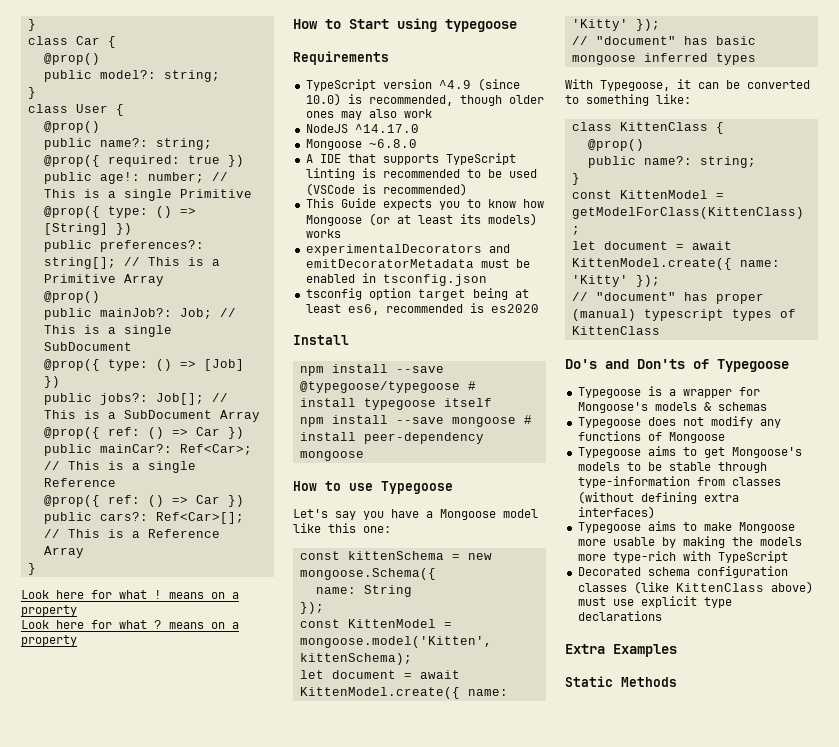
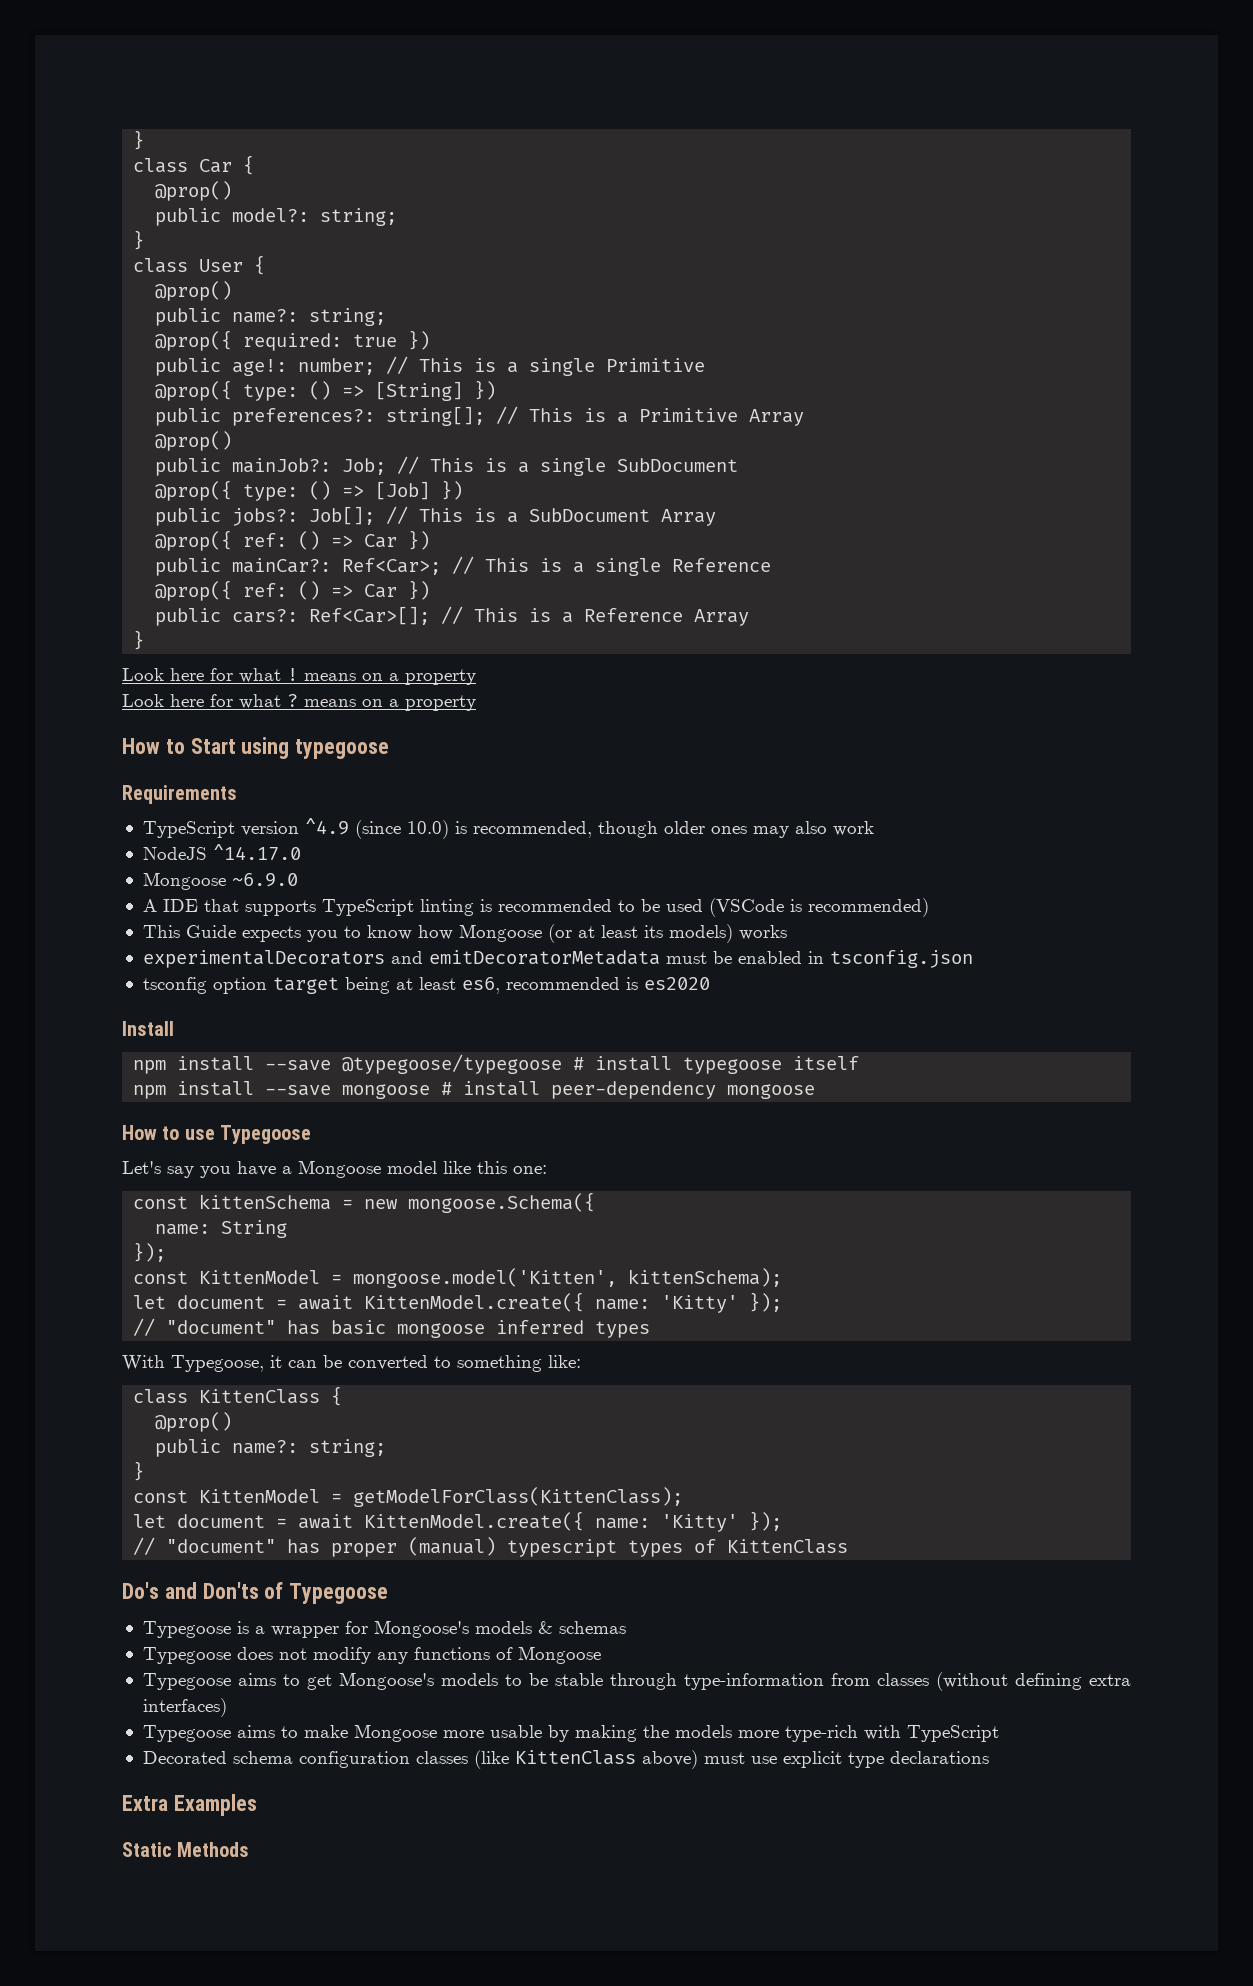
- Mongoose ~6.8.0
+ Mongoose ~6.9.0

